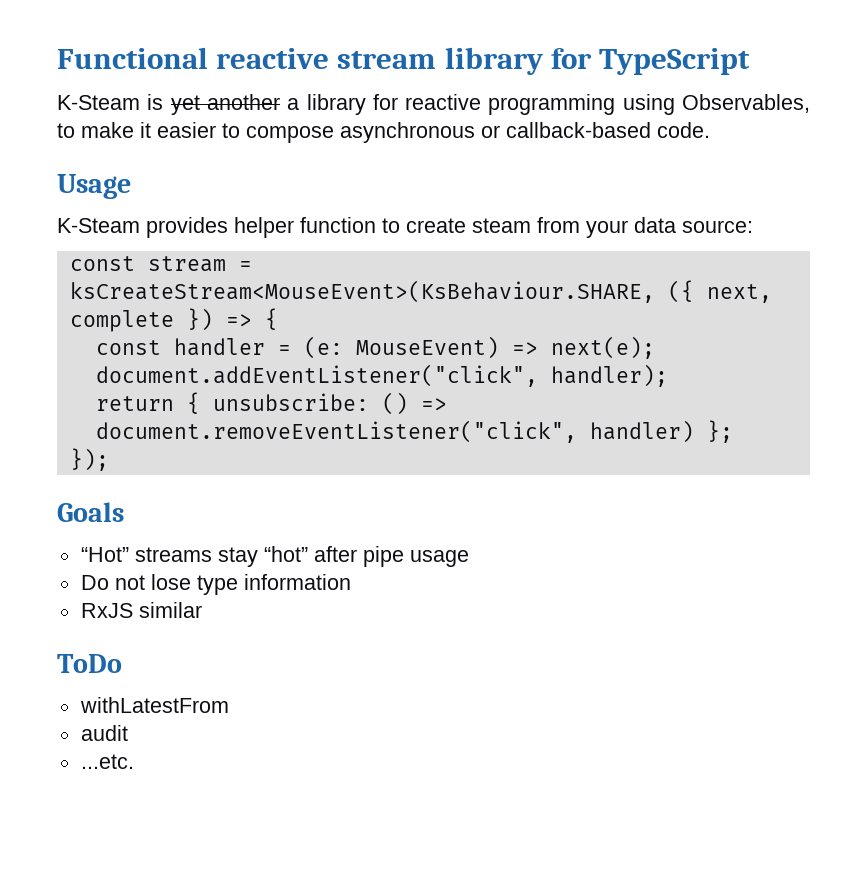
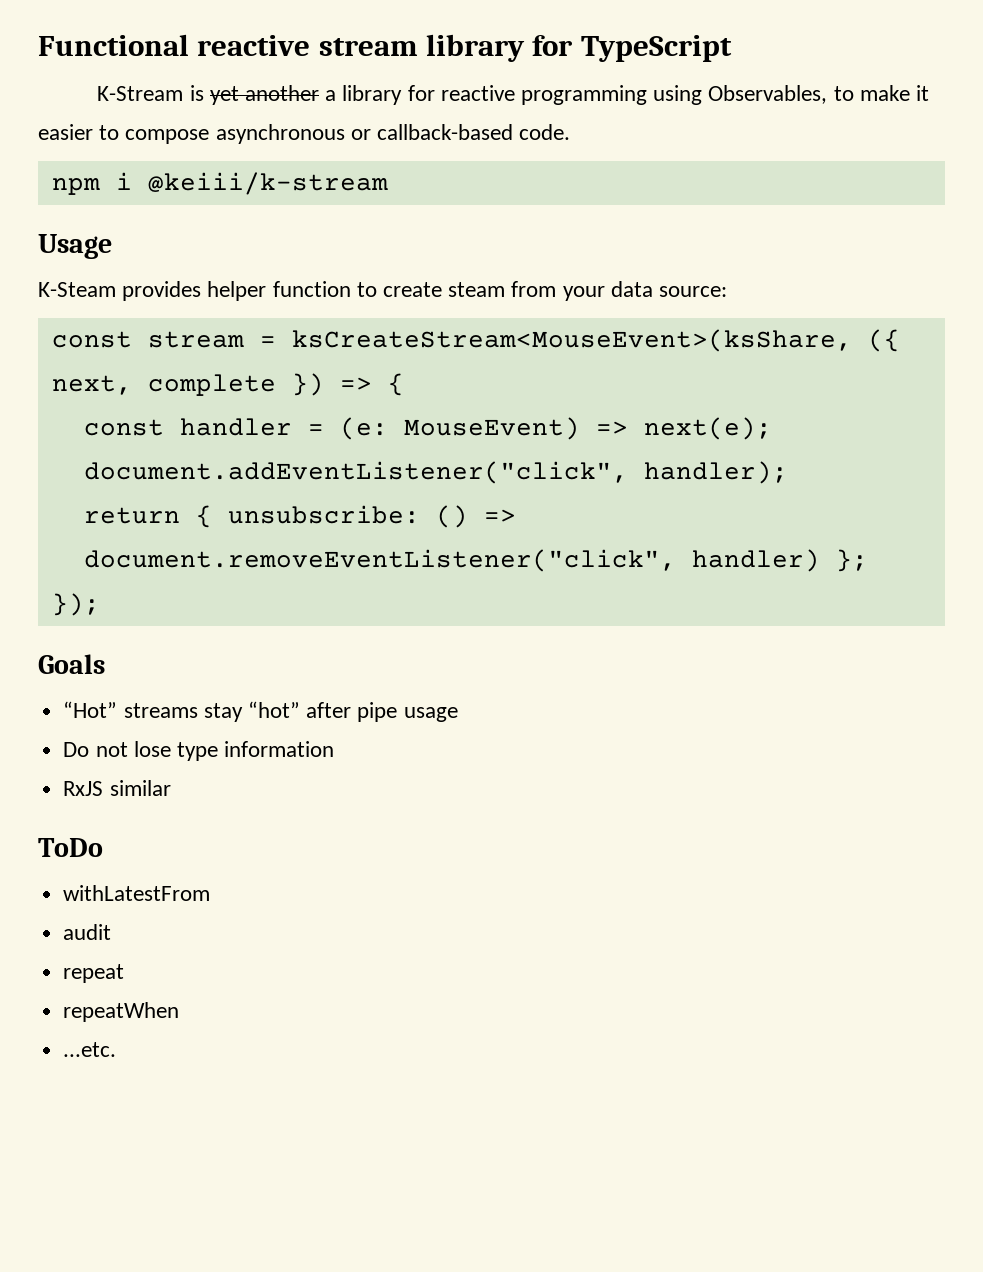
- K-Steam is yet another a library for reactive programming using Observables, to make it easier to compose asynchronous or callback-based code.
+ K-Stream is yet another a library for reactive programming using Observables, to make it easier to compose asynchronous or callback-based code.
+ npm i @keiii/k-stream
- const stream = ksCreateStream<MouseEvent>(KsBehaviour.SHARE, ({ next, complete }) => {
+ const stream = ksCreateStream<MouseEvent>(ksShare, ({ next, complete }) => {
+ repeat
+ repeatWhen

